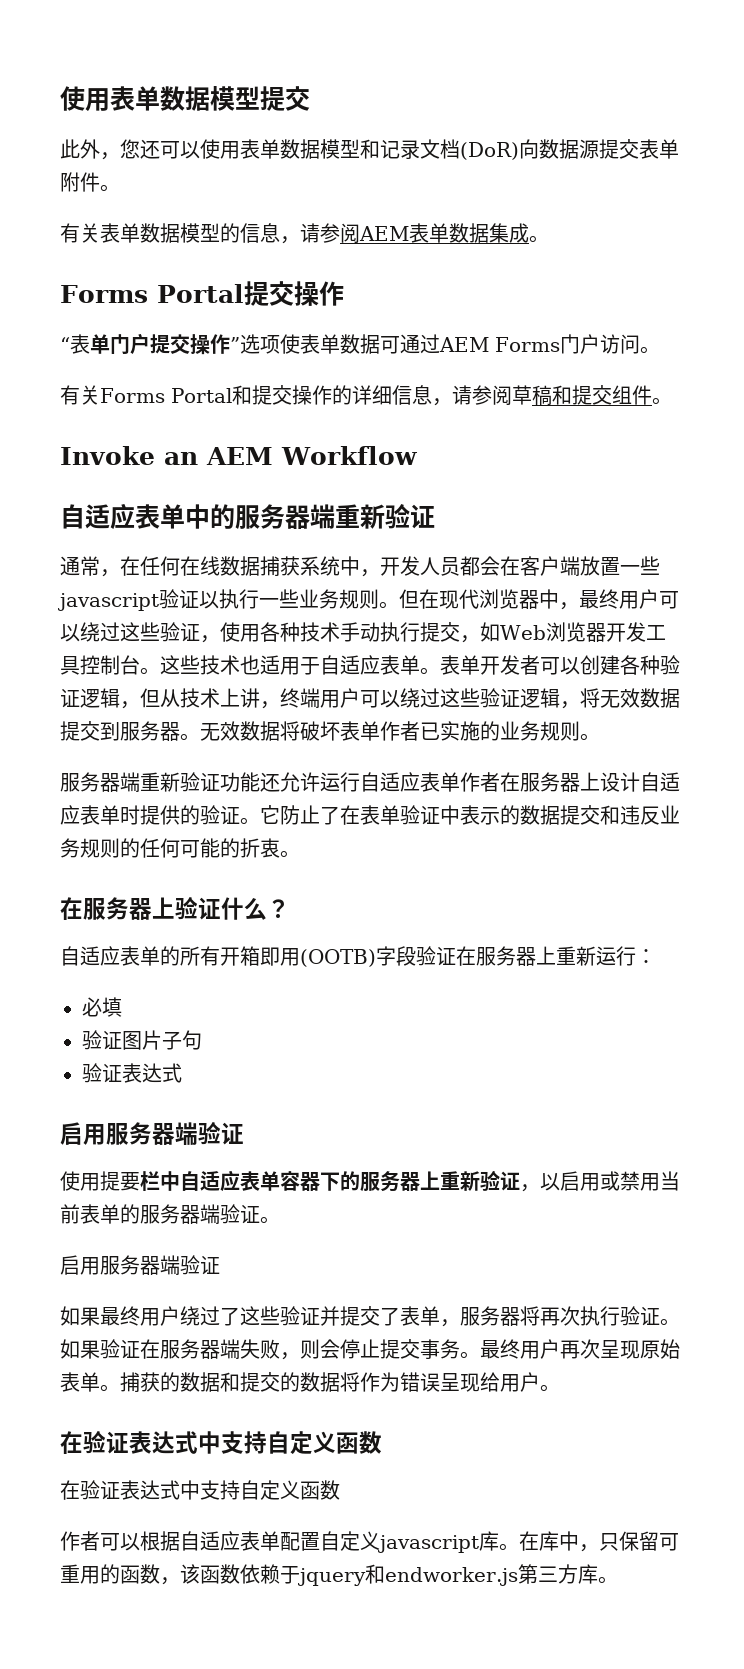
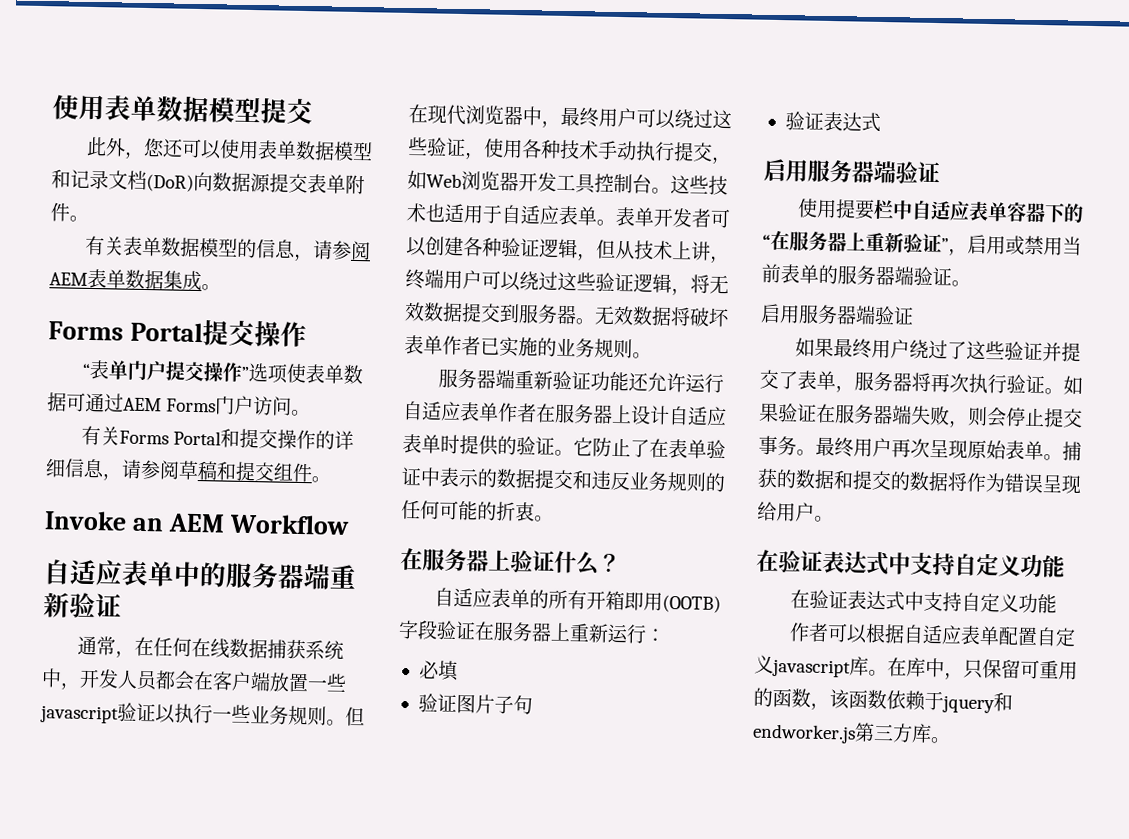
- 使用提要栏中自适应表单容器下的服务器上重新验证，以启用或禁用当前表单的服务器端验证。
+ 使用提要栏中自适应表单容器下的“在服务器上重新验证”，启用或禁用当前表单的服务器端验证。
  捕获的数据和提交的数据将作为错误呈现给用户。
- 在验证表达式中支持自定义函数
- 在验证表达式中支持自定义函数
+ 在验证表达式中支持自定义功能
+ 在验证表达式中支持自定义功能

